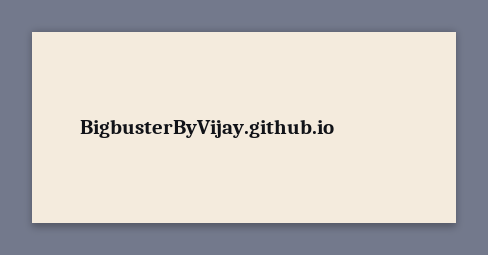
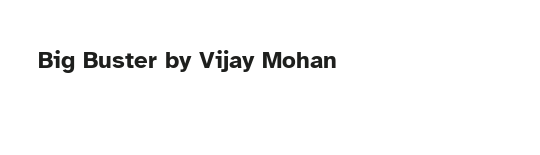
- BigbusterByVijay.github.io
+ Big Buster by Vijay Mohan

